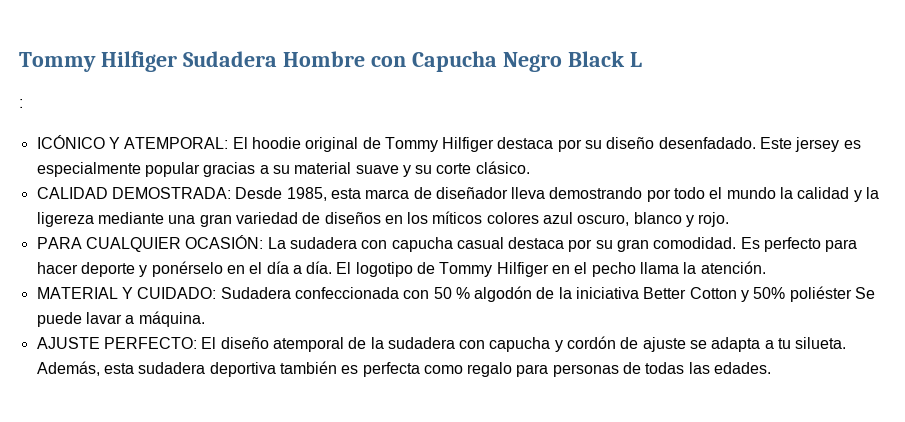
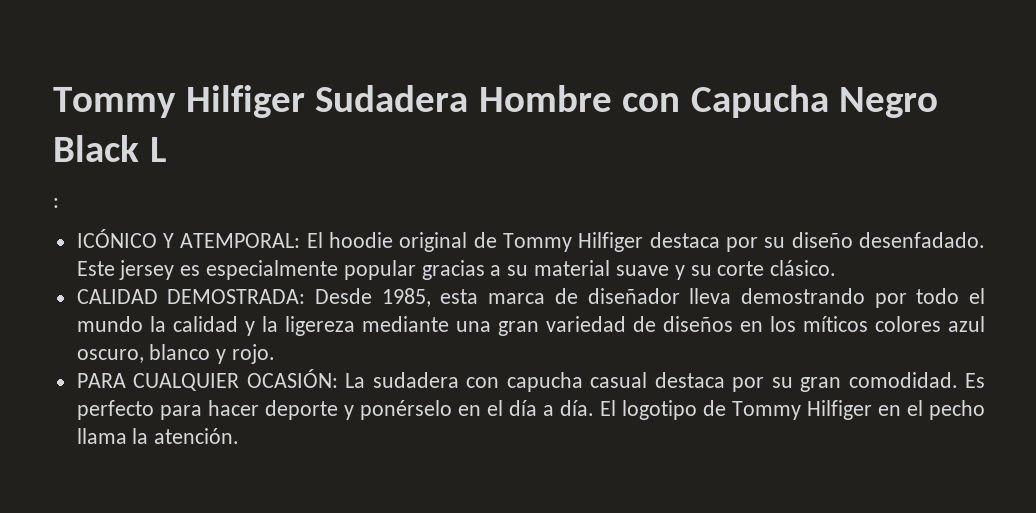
- MATERIAL Y CUIDADO: Sudadera confeccionada con 50 % algodón de la iniciativa Better Cotton y 50% poliéster Se puede lavar a máquina.
- AJUSTE PERFECTO: El diseño atemporal de la sudadera con capucha y cordón de ajuste se adapta a tu silueta. Además, esta sudadera deportiva también es perfecta como regalo para personas de todas las edades.

